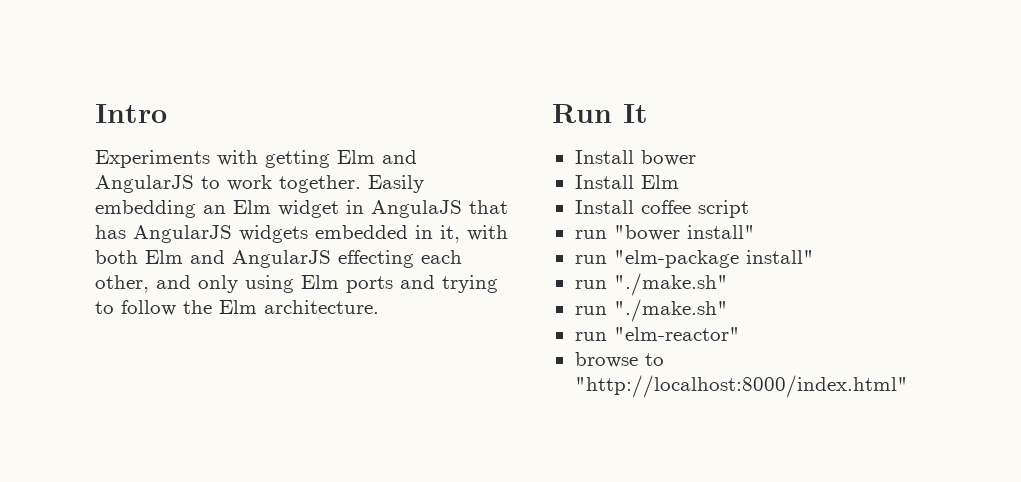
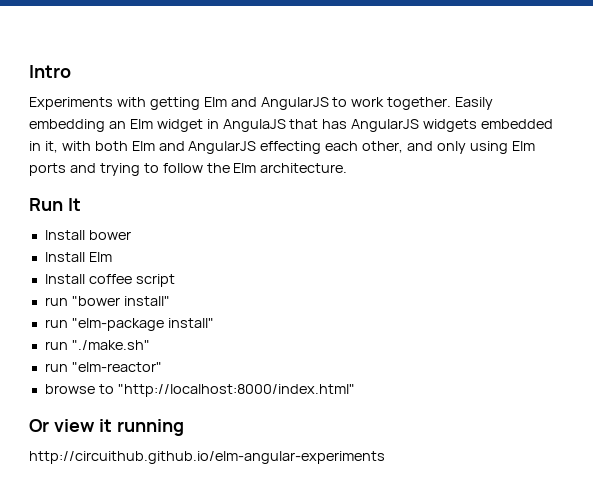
  run "elm-package install"
- run "./make.sh"
+ Or view it running
+ http://circuithub.github.io/elm-angular-experiments

